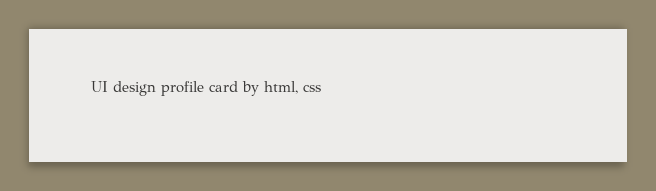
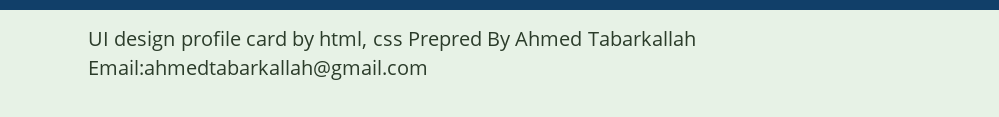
- UI design profile card by html, css
+ UI design profile card by html, css Prepred By Ahmed Tabarkallah Email:ahmedtabarkallah@gmail.com

